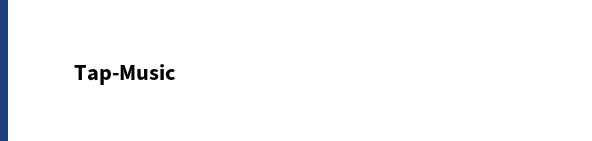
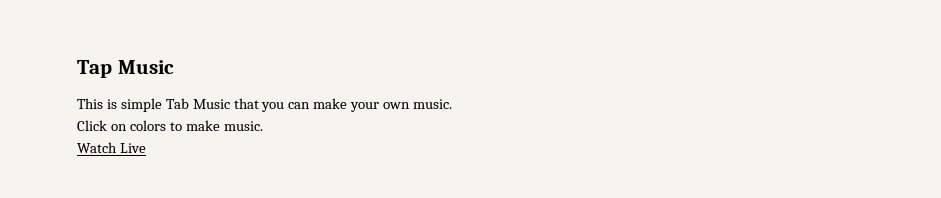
- Tap-Music
+ Tap Music
+ This is simple Tab Music that you can make your own music.
+ Click on colors to make music.
+ Watch Live

